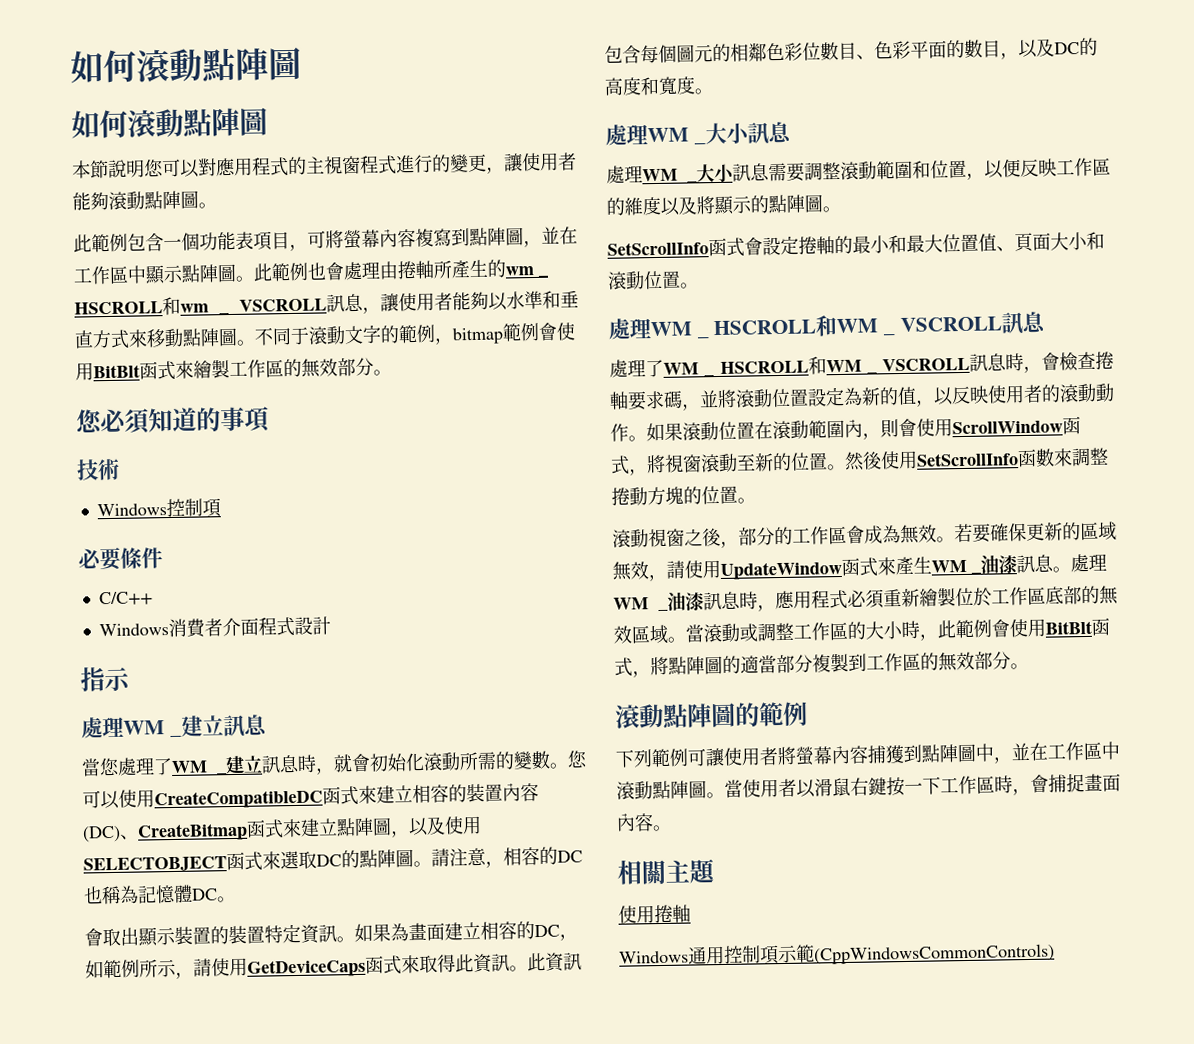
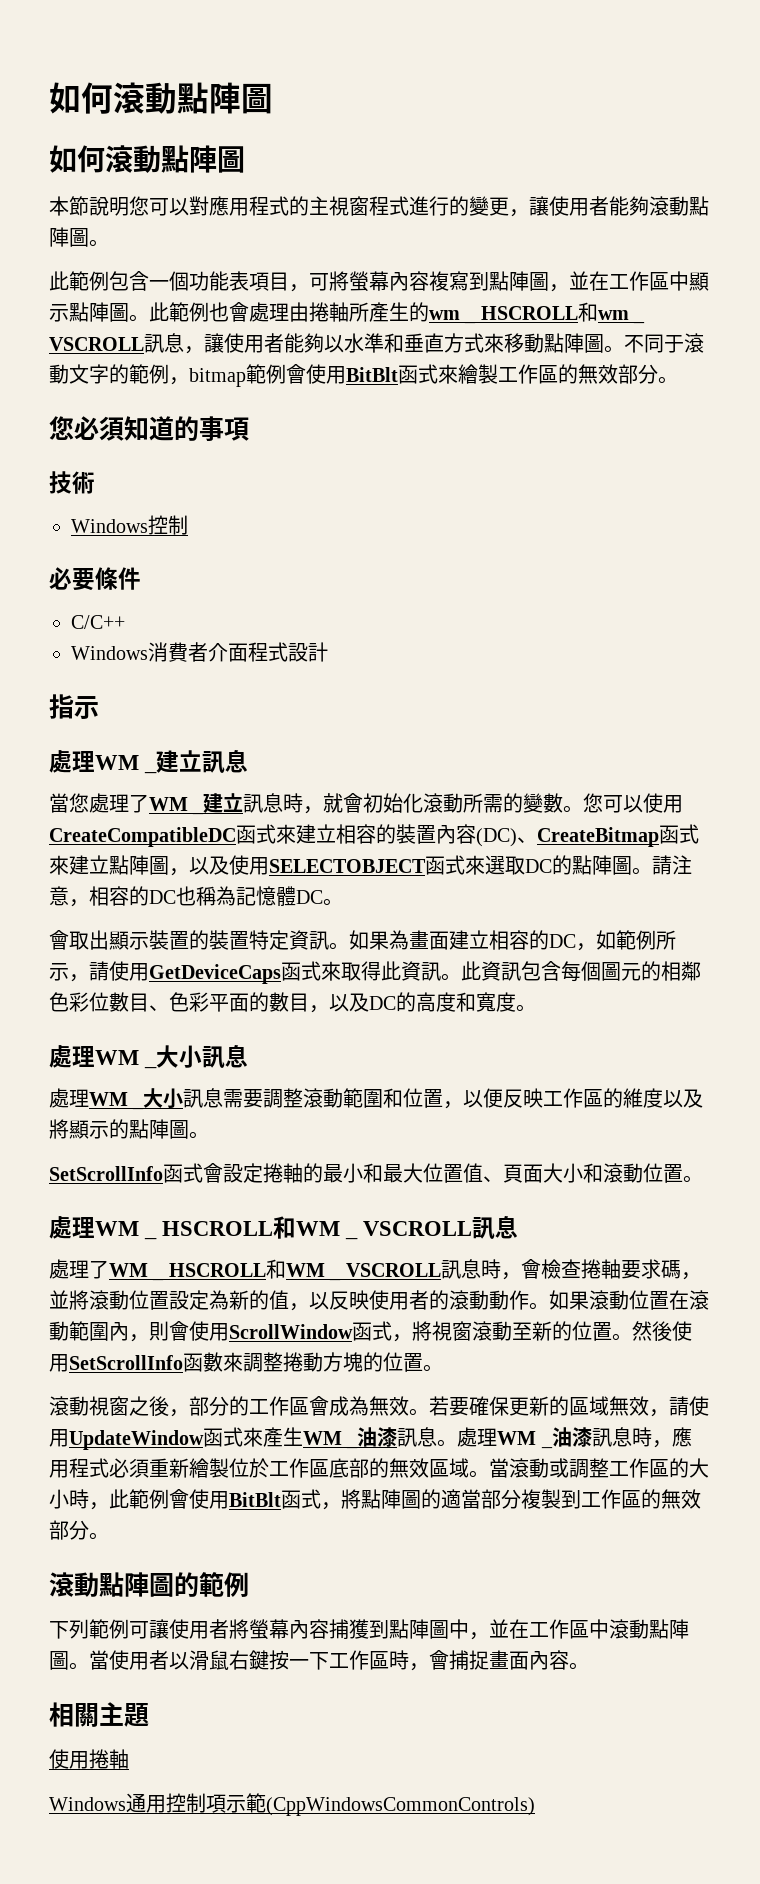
- Windows控制項
+ Windows控制

